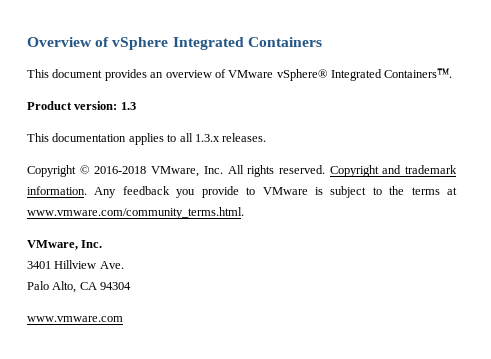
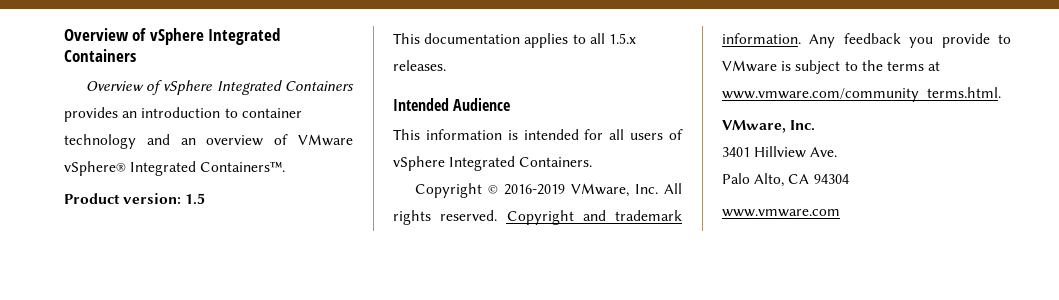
- This document provides an overview of VMware vSphere® Integrated Containers™.
+ Overview of vSphere Integrated Containers provides an introduction to container technology and an overview of VMware vSphere® Integrated Containers™.
- Product version: 1.3
+ Product version: 1.5
- This documentation applies to all 1.3.x releases.
+ This documentation applies to all 1.5.x releases.
+ Intended Audience
+ This information is intended for all users of vSphere Integrated Containers.
- Copyright © 2016-2018 VMware, Inc. All rights reserved.
+ Copyright © 2016-2019 VMware, Inc. All rights reserved.

